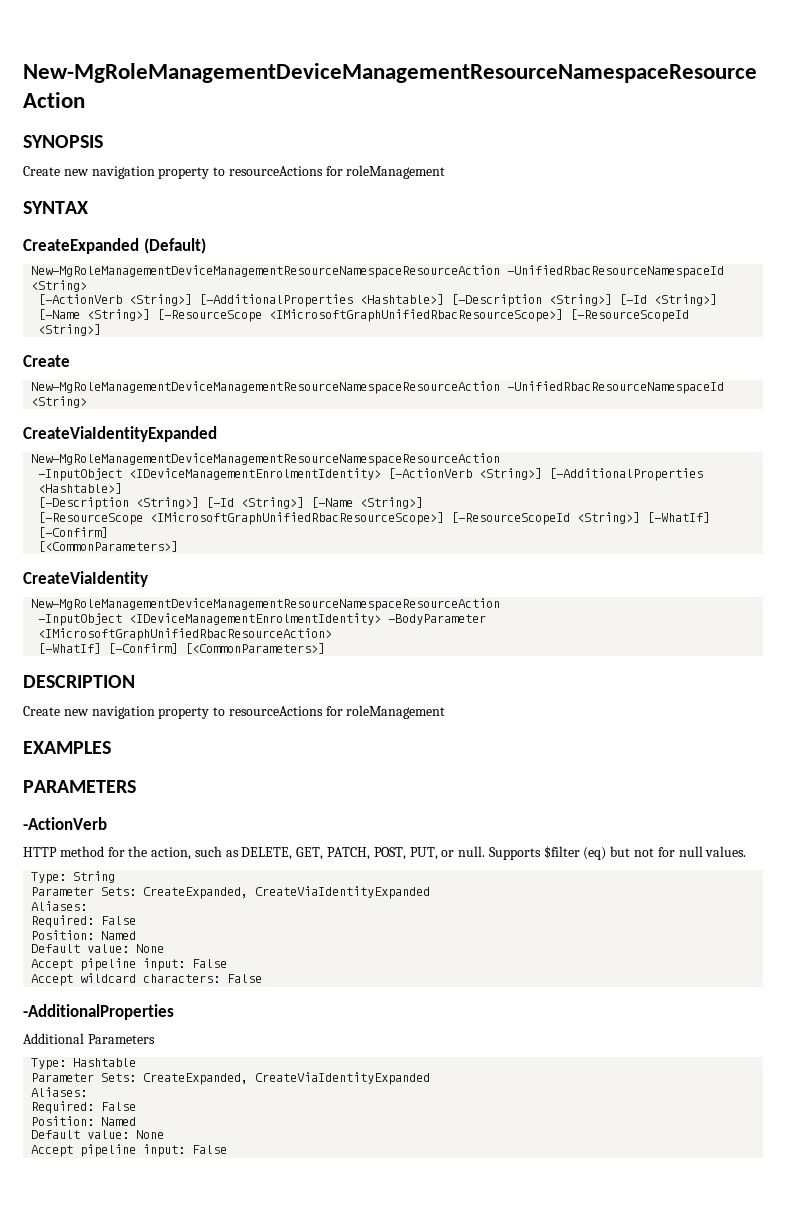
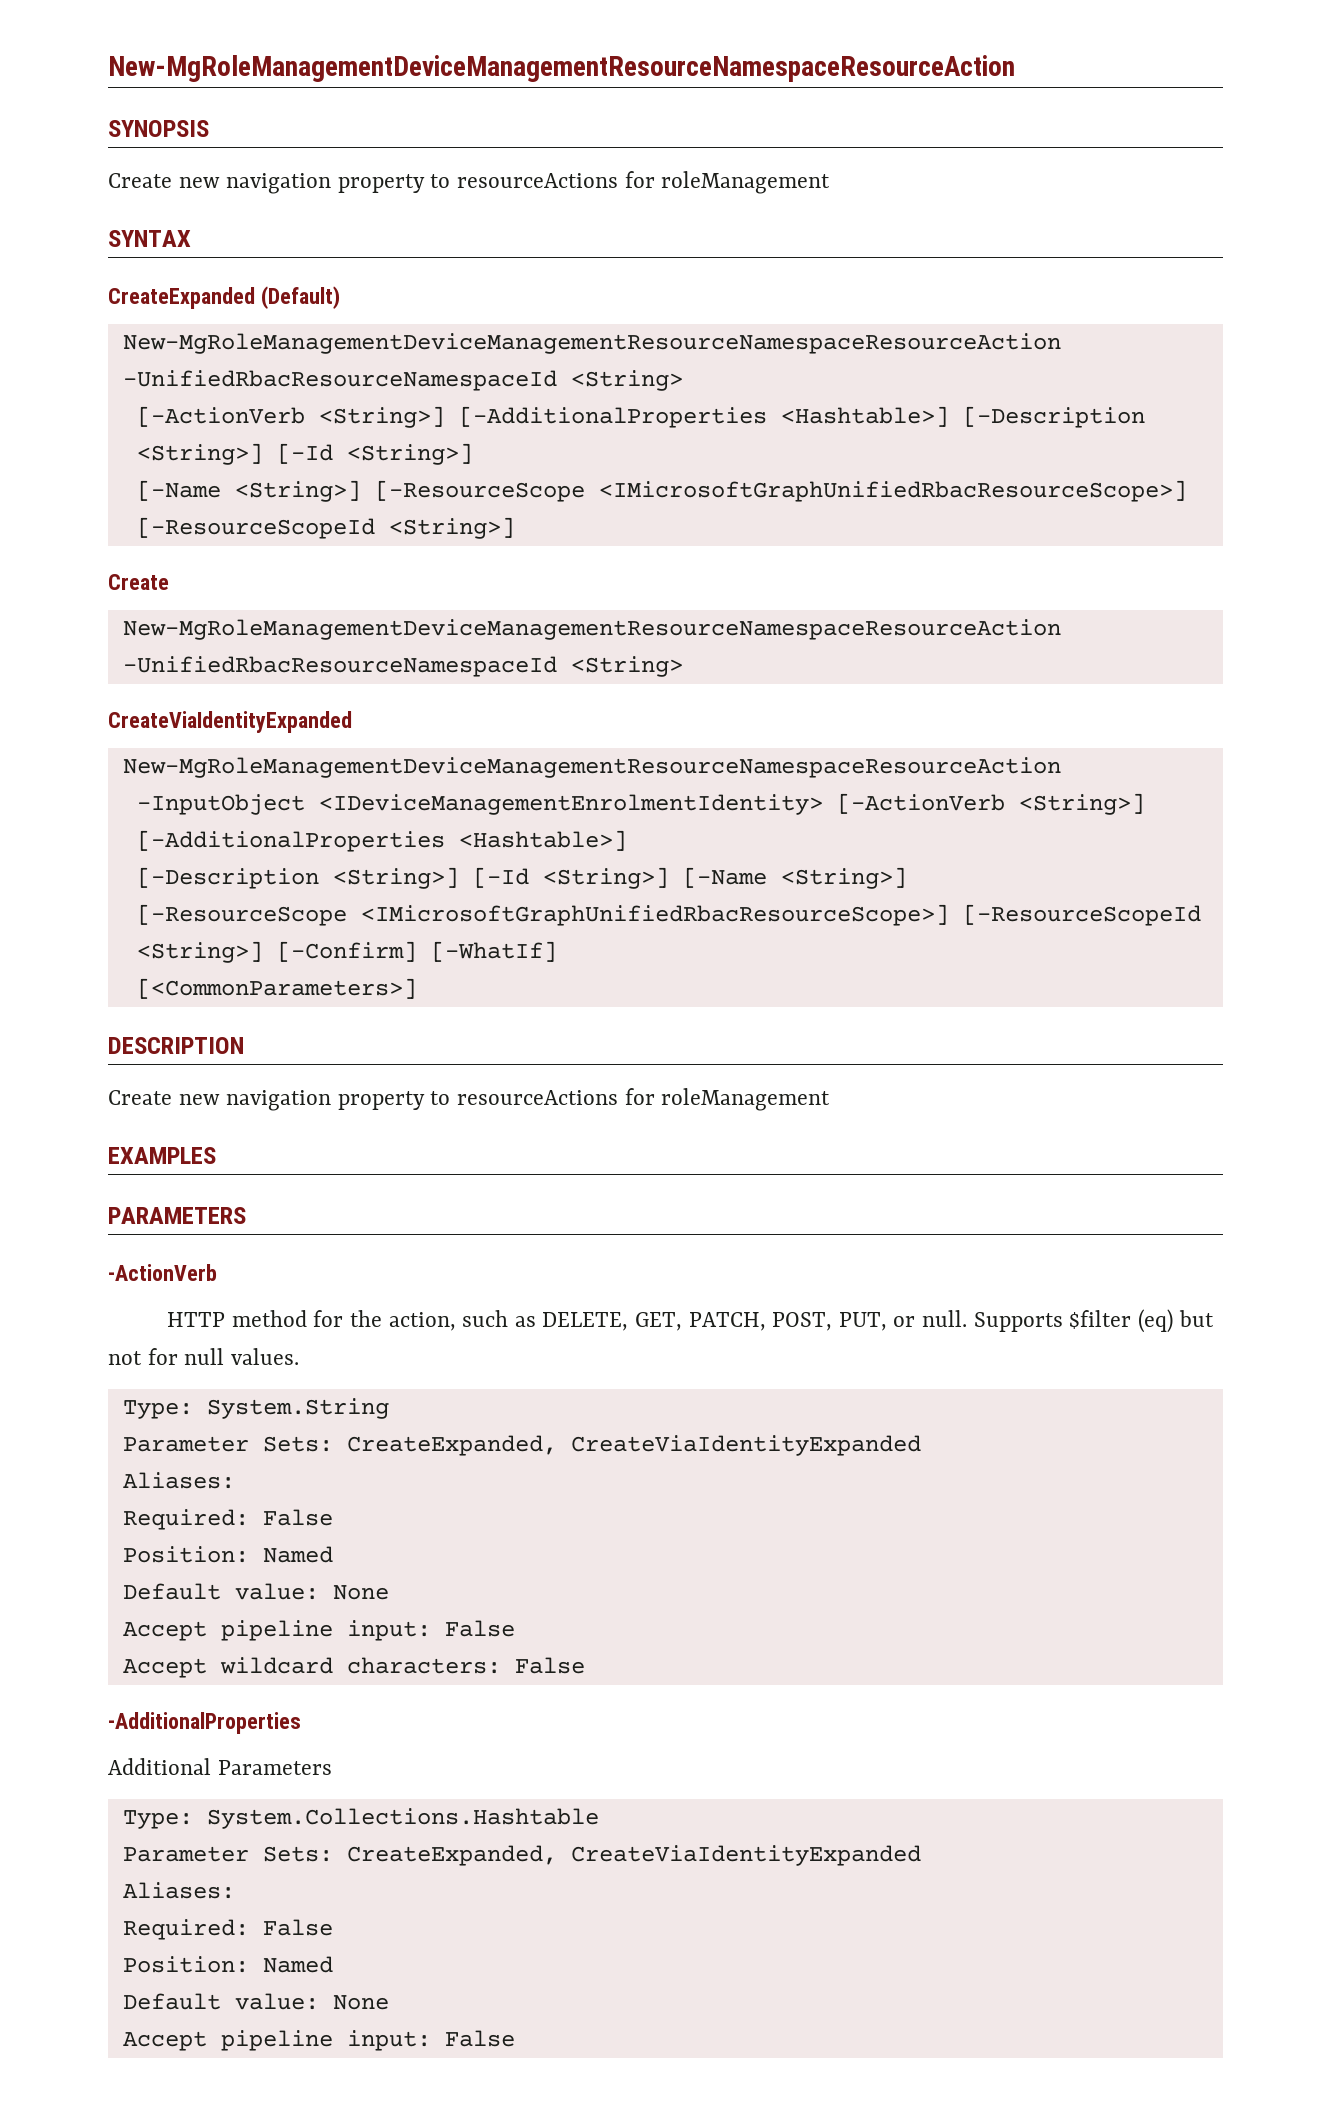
- [-ResourceScope <IMicrosoftGraphUnifiedRbacResourceScope>] [-ResourceScopeId <String>] [-WhatIf] [-Confirm]
+ [-ResourceScope <IMicrosoftGraphUnifiedRbacResourceScope>] [-ResourceScopeId <String>] [-Confirm] [-WhatIf]
  [<CommonParameters>]
- CreateViaIdentity
- New-MgRoleManagementDeviceManagementResourceNamespaceResourceAction
- -InputObject <IDeviceManagementEnrolmentIdentity> -BodyParameter <IMicrosoftGraphUnifiedRbacResourceAction>
- [-WhatIf] [-Confirm] [<CommonParameters>]
- Type: String
+ Type: System.String
- Type: Hashtable
+ Type: System.Collections.Hashtable

